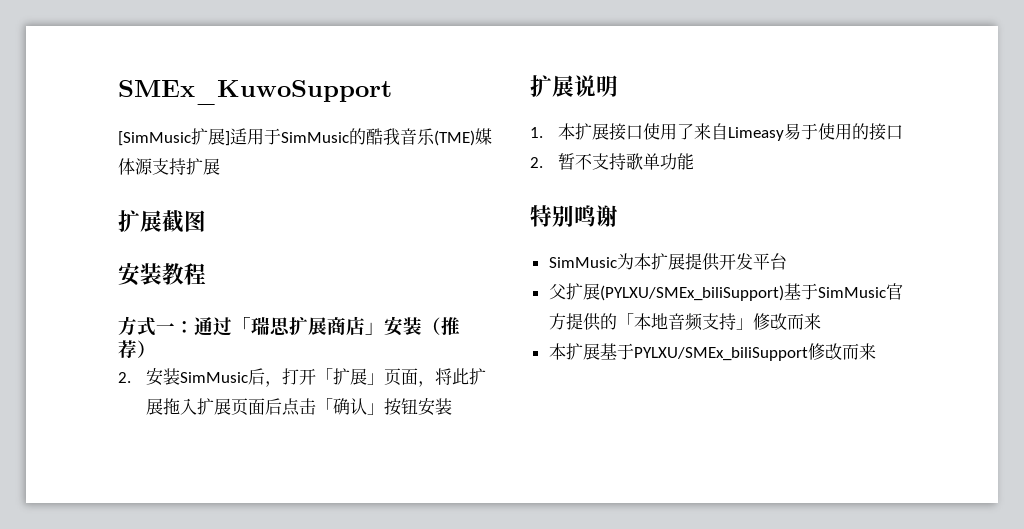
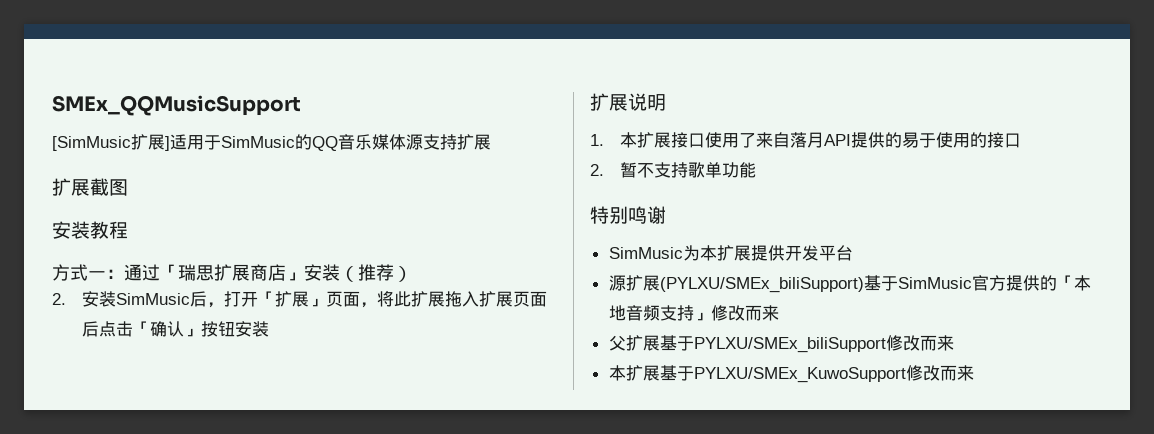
- SMEx_KuwoSupport
+ SMEx_QQMusicSupport
- [SimMusic扩展]适用于SimMusic的酷我音乐(TME)媒体源支持扩展
+ [SimMusic扩展]适用于SimMusic的QQ音乐媒体源支持扩展
- 1.本扩展接口使用了来自Limeasy易于使用的接口
+ 1.本扩展接口使用了来自落月API提供的易于使用的接口
- 父扩展(PYLXU/SMEx_biliSupport)基于SimMusic官方提供的「本地音频支持」修改而来
+ 源扩展(PYLXU/SMEx_biliSupport)基于SimMusic官方提供的「本地音频支持」修改而来
- 本扩展基于PYLXU/SMEx_biliSupport修改而来
+ 父扩展基于PYLXU/SMEx_biliSupport修改而来
+ 本扩展基于PYLXU/SMEx_KuwoSupport修改而来

